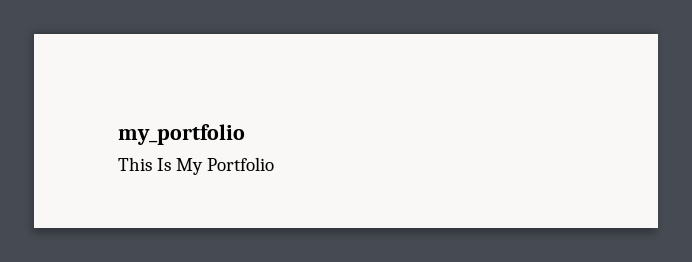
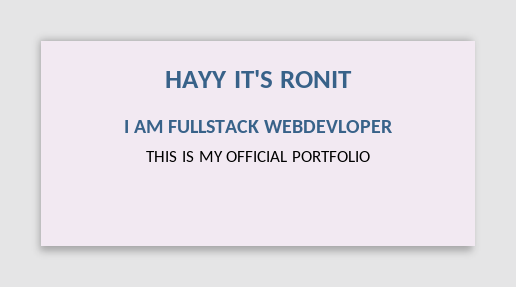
- my_portfolio
- This Is My Portfolio
+ HAYY IT'S RONIT
+ I AM FULLSTACK WEBDEVLOPER
+ THIS IS MY OFFICIAL PORTFOLIO

